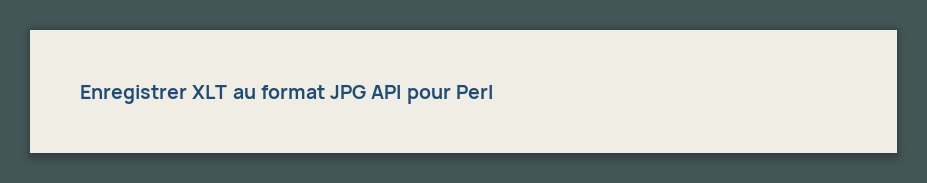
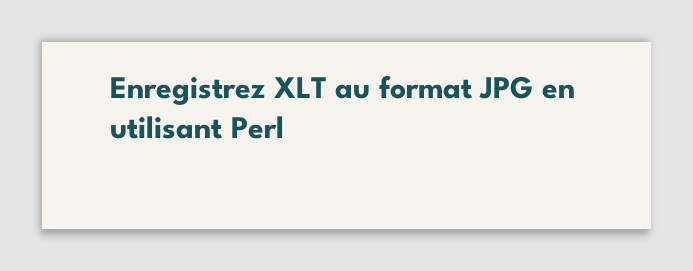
- Enregistrer XLT au format JPG API pour Perl
+ Enregistrez XLT au format JPG en utilisant Perl

